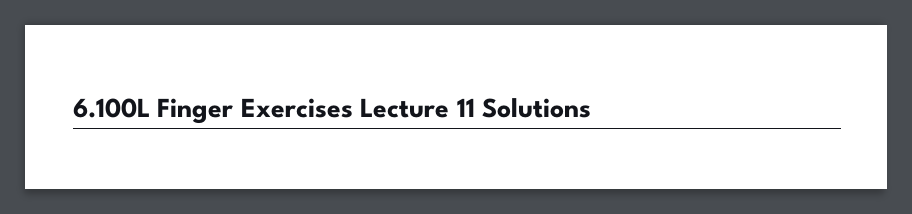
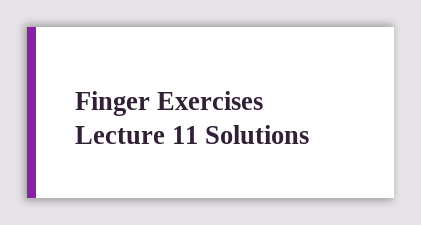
- 6.100L Finger Exercises Lecture 11 Solutions
+ Finger Exercises Lecture 11 Solutions

